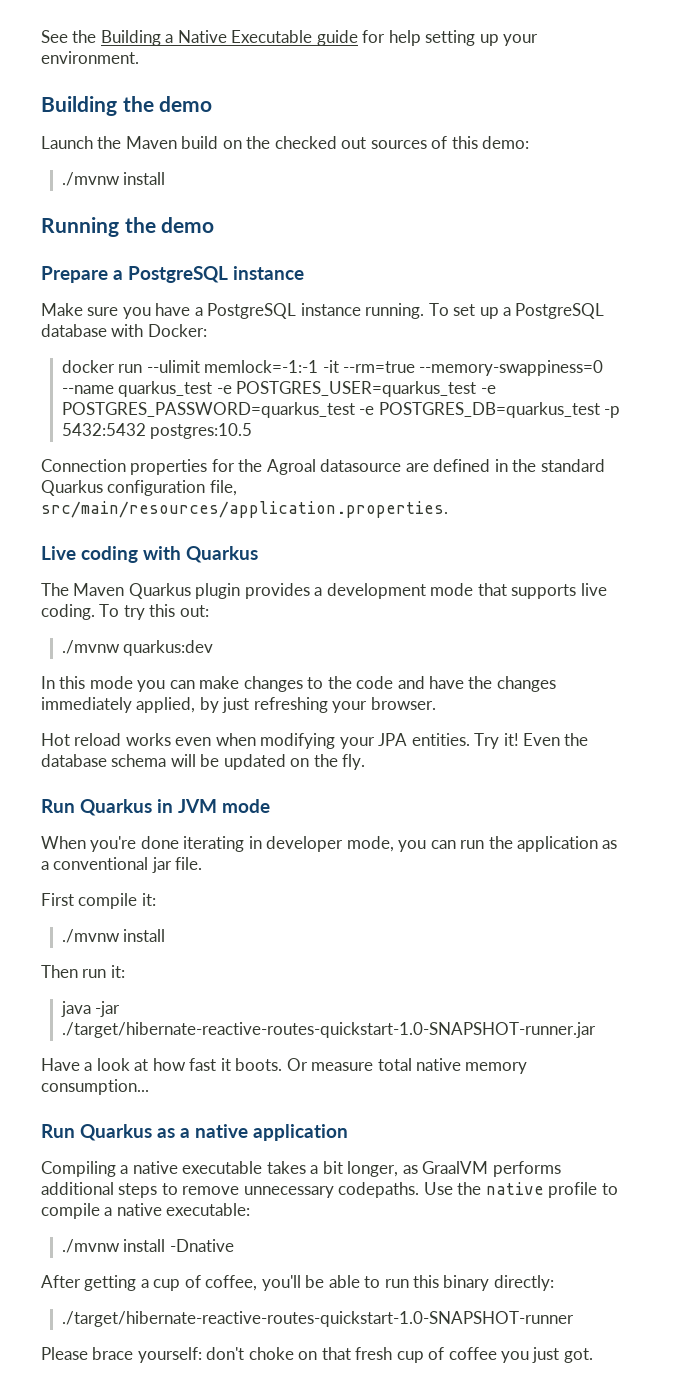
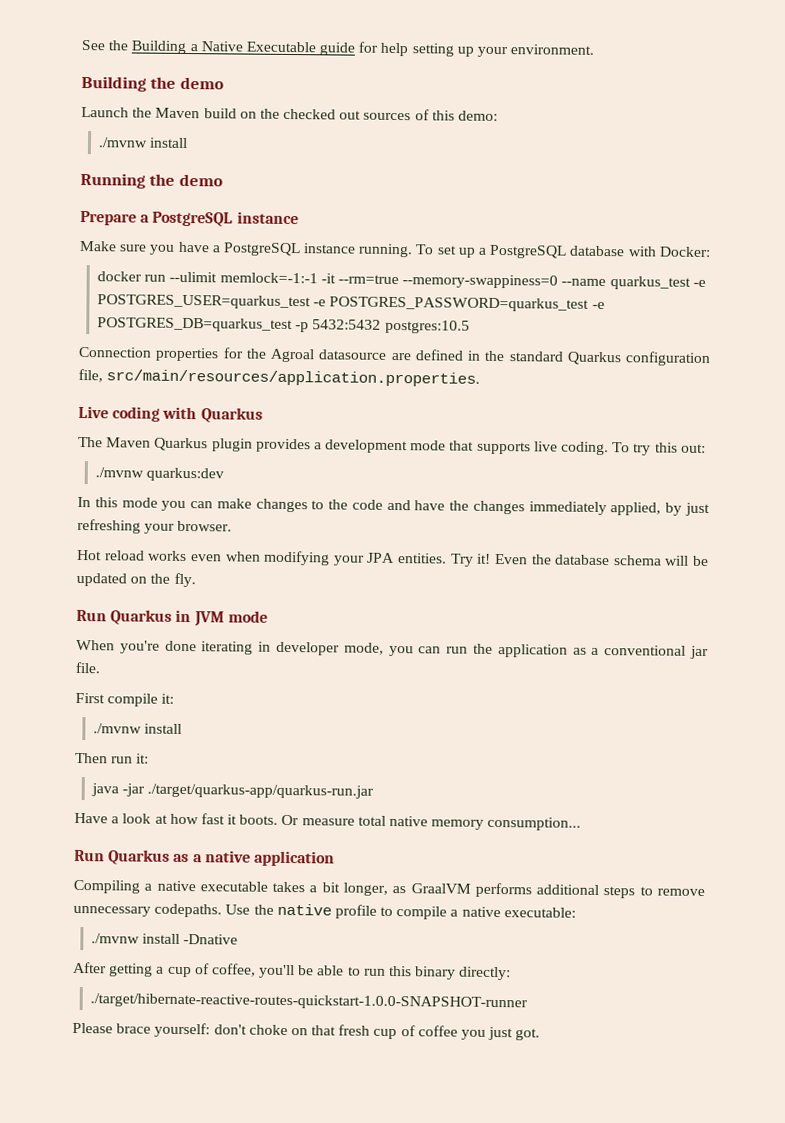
- java -jar ./target/hibernate-reactive-routes-quickstart-1.0-SNAPSHOT-runner.jar
+ java -jar ./target/quarkus-app/quarkus-run.jar
- ./target/hibernate-reactive-routes-quickstart-1.0-SNAPSHOT-runner
+ ./target/hibernate-reactive-routes-quickstart-1.0.0-SNAPSHOT-runner

